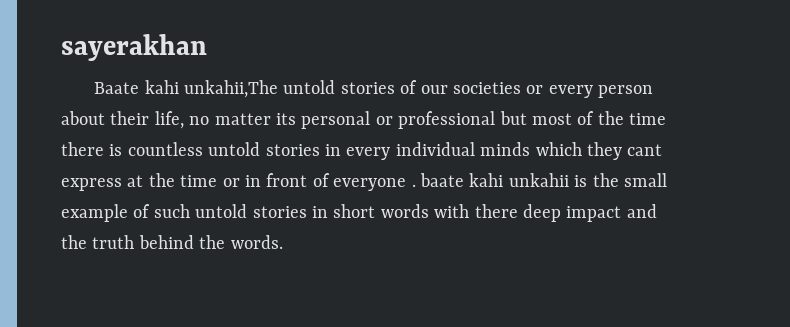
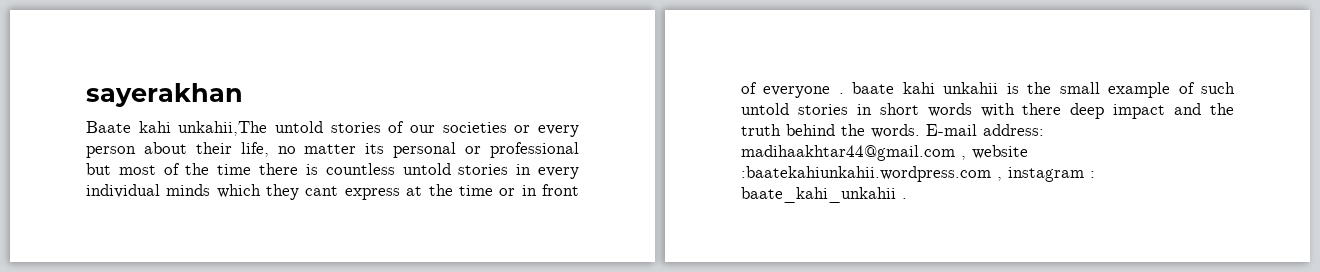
+ E-mail address: madihaakhtar44@gmail.com , website :baatekahiunkahii.wordpress.com , instagram : baate_kahi_unkahii .

